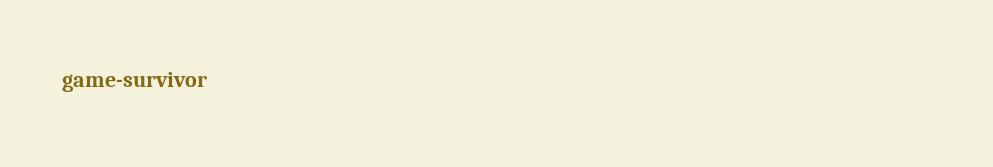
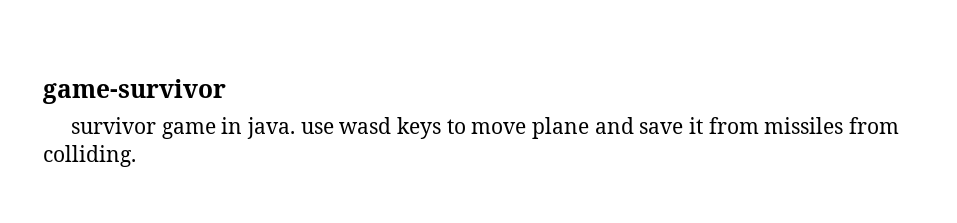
+ survivor game in java. use wasd keys to move plane and save it from missiles from colliding.

